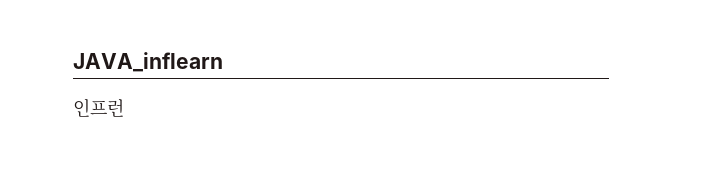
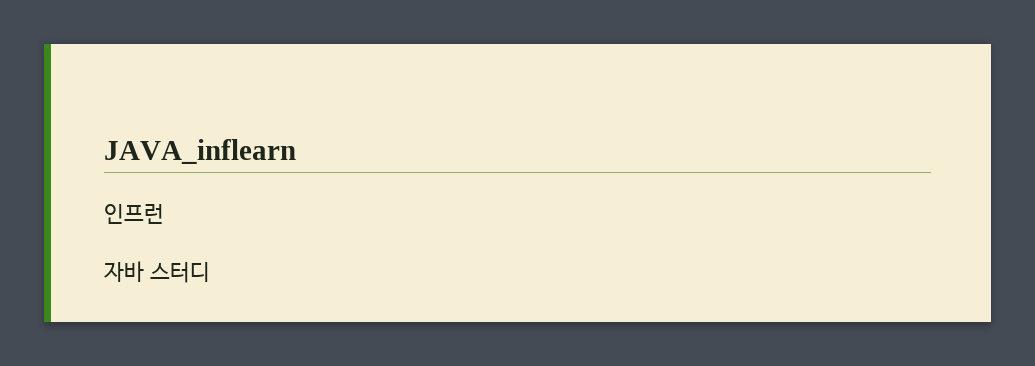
+ 자바 스터디

